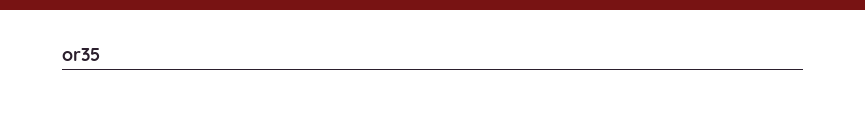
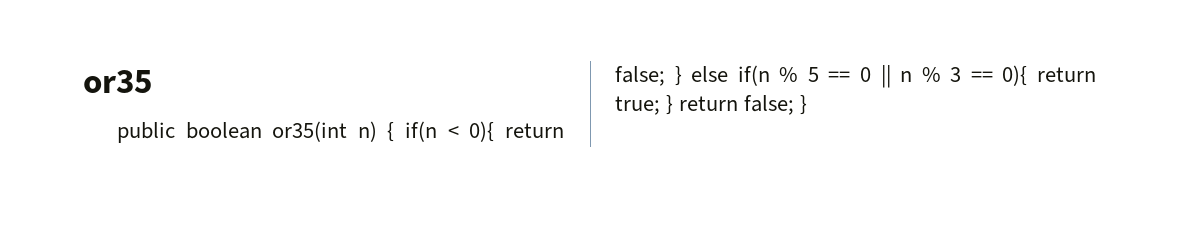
+ public boolean or35(int n) { if(n < 0){ return false; } else if(n % 5 == 0 || n % 3 == 0){ return true; } return false; }

